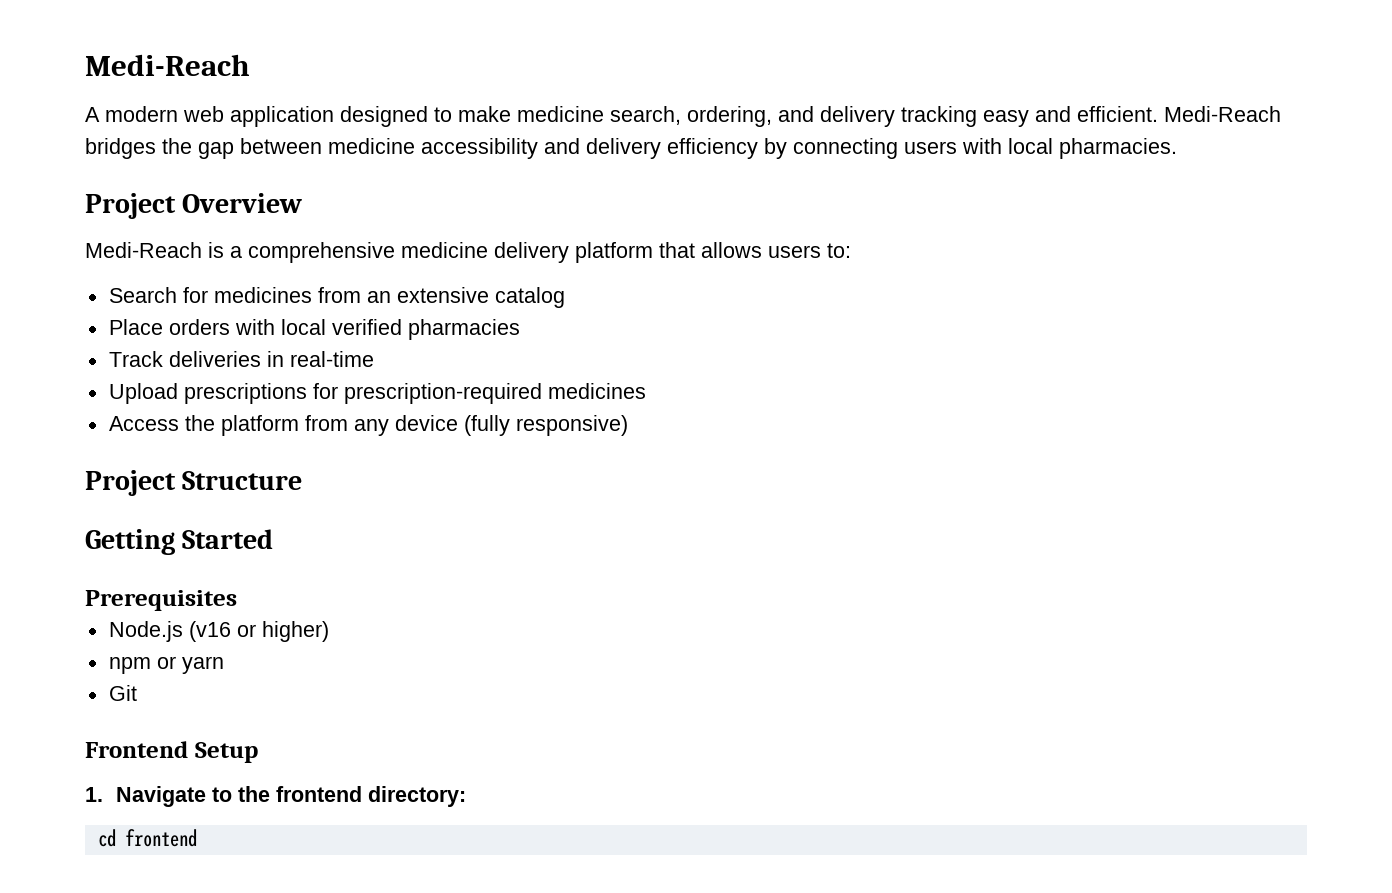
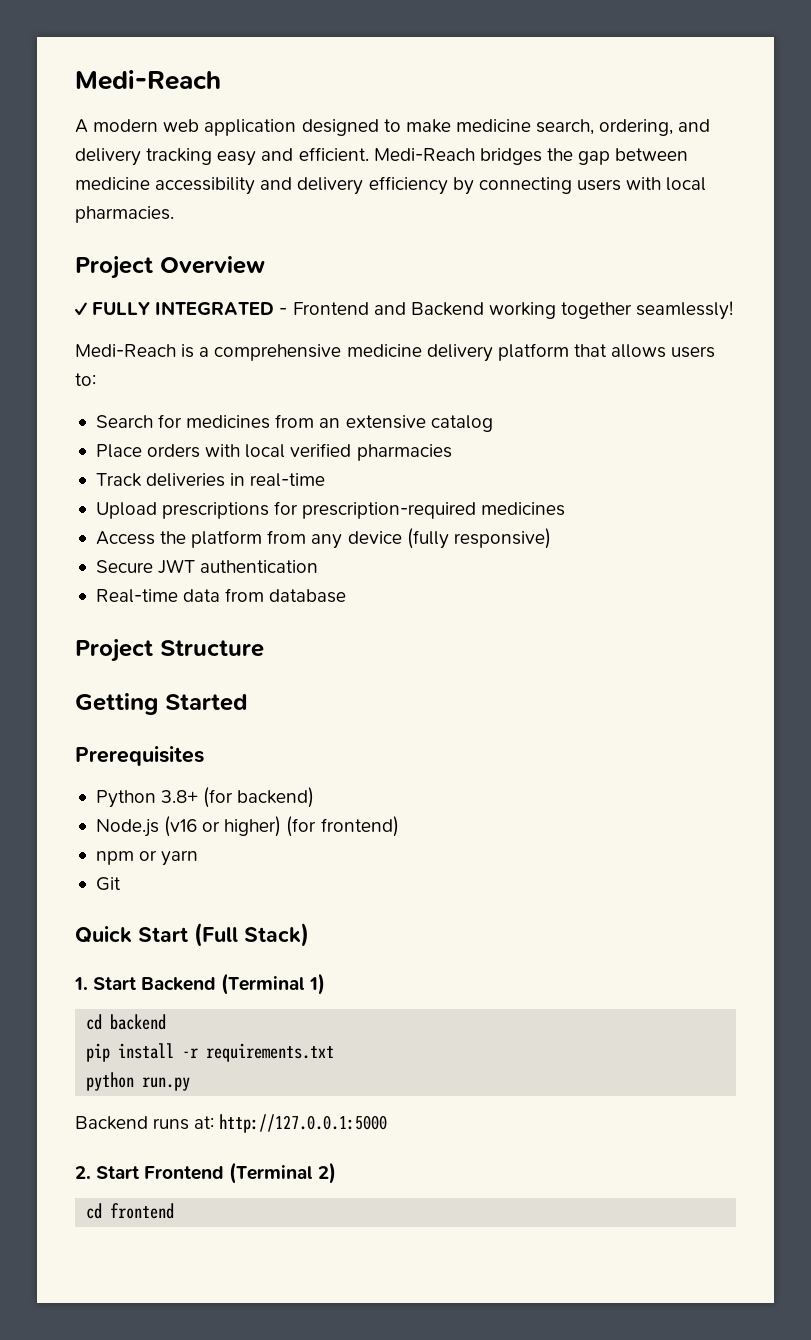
+ ✓ FULLY INTEGRATED - Frontend and Backend working together seamlessly!
+ Secure JWT authentication
+ Real-time data from database
+ Python 3.8+ (for backend)
- Node.js (v16 or higher)
+ Node.js (v16 or higher) (for frontend)
- Frontend Setup
- 1. Navigate to the frontend directory:
+ Quick Start (Full Stack)
+ 1. Start Backend (Terminal 1)
+ cd backend
+ pip install -r requirements.txt
+ python run.py
+ Backend runs at: http://127.0.0.1:5000
+ 2. Start Frontend (Terminal 2)

